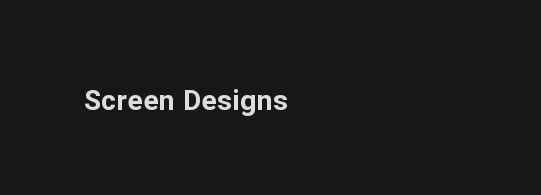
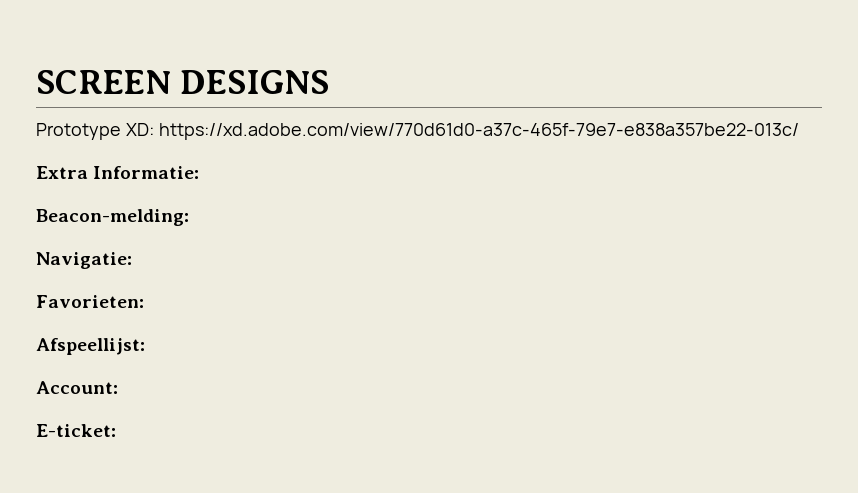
- Screen Designs
+ SCREEN DESIGNS
+ Prototype XD: https://xd.adobe.com/view/770d61d0-a37c-465f-79e7-e838a357be22-013c/
+ Extra Informatie:
+ Beacon-melding:
+ Navigatie:
+ Favorieten:
+ Afspeellijst:
+ Account:
+ E-ticket:

